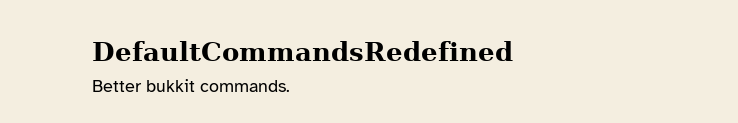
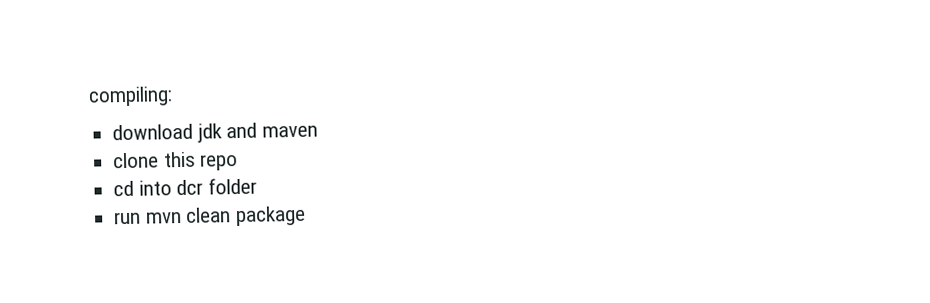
- DefaultCommandsRedefined
- Better bukkit commands.
+ compiling:
+ download jdk and maven
+ clone this repo
+ cd into dcr folder
+ run mvn clean package

